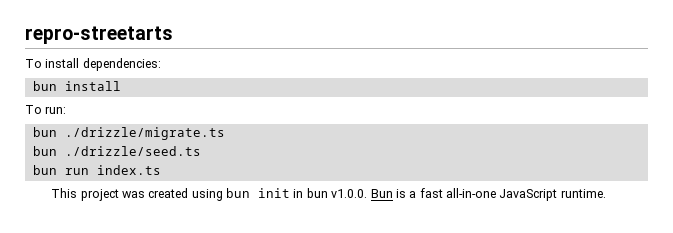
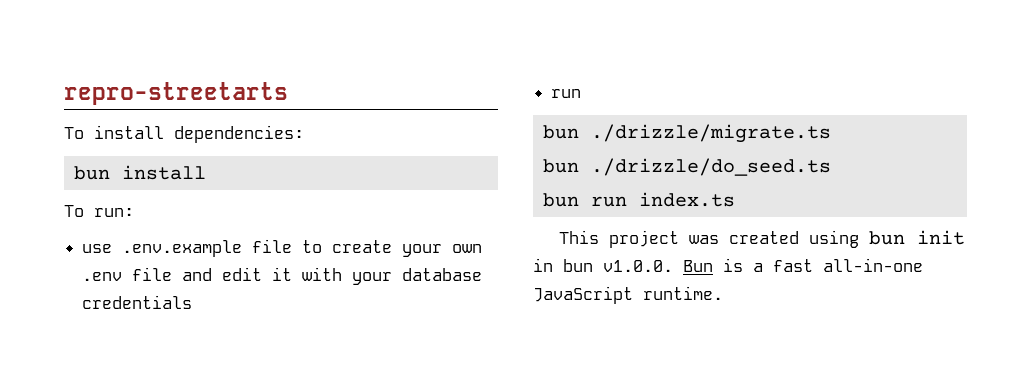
+ use .env.example file to create your own .env file and edit it with your database credentials
+ run
- bun ./drizzle/seed.ts
+ bun ./drizzle/do_seed.ts

